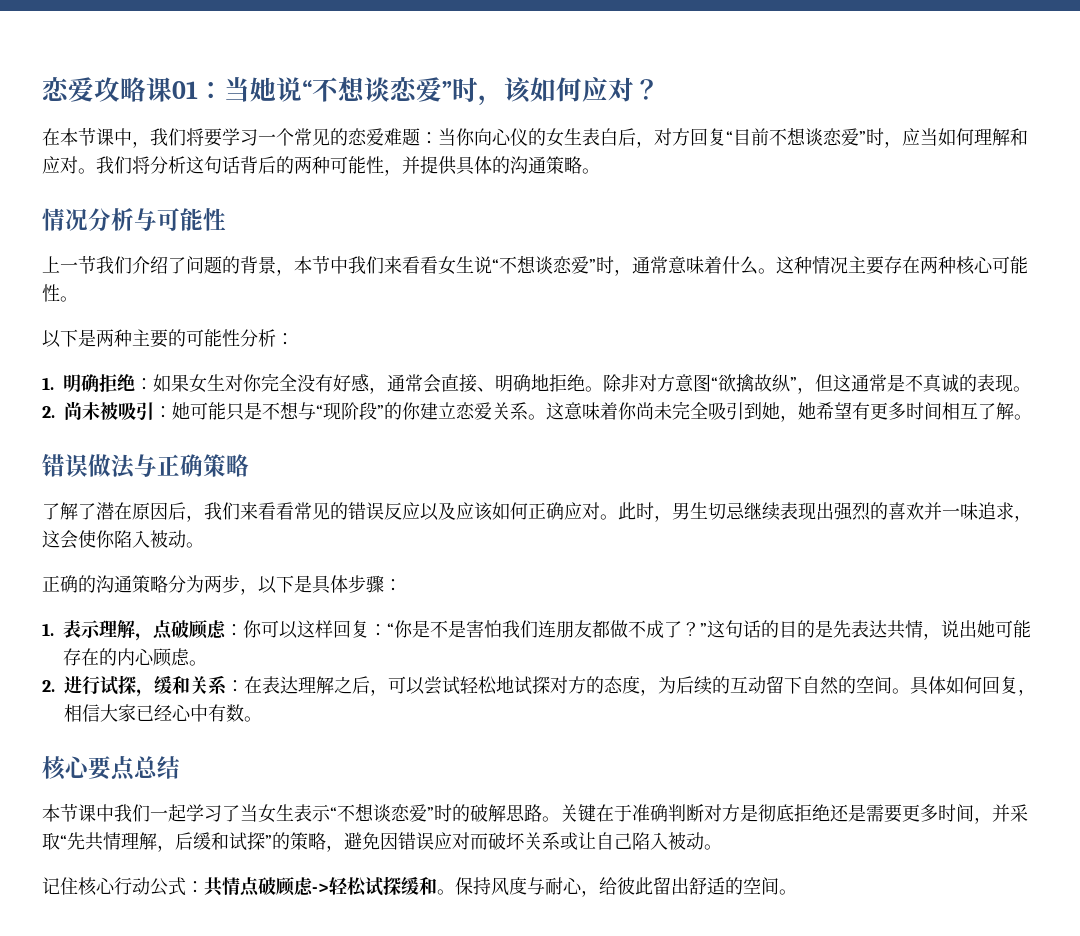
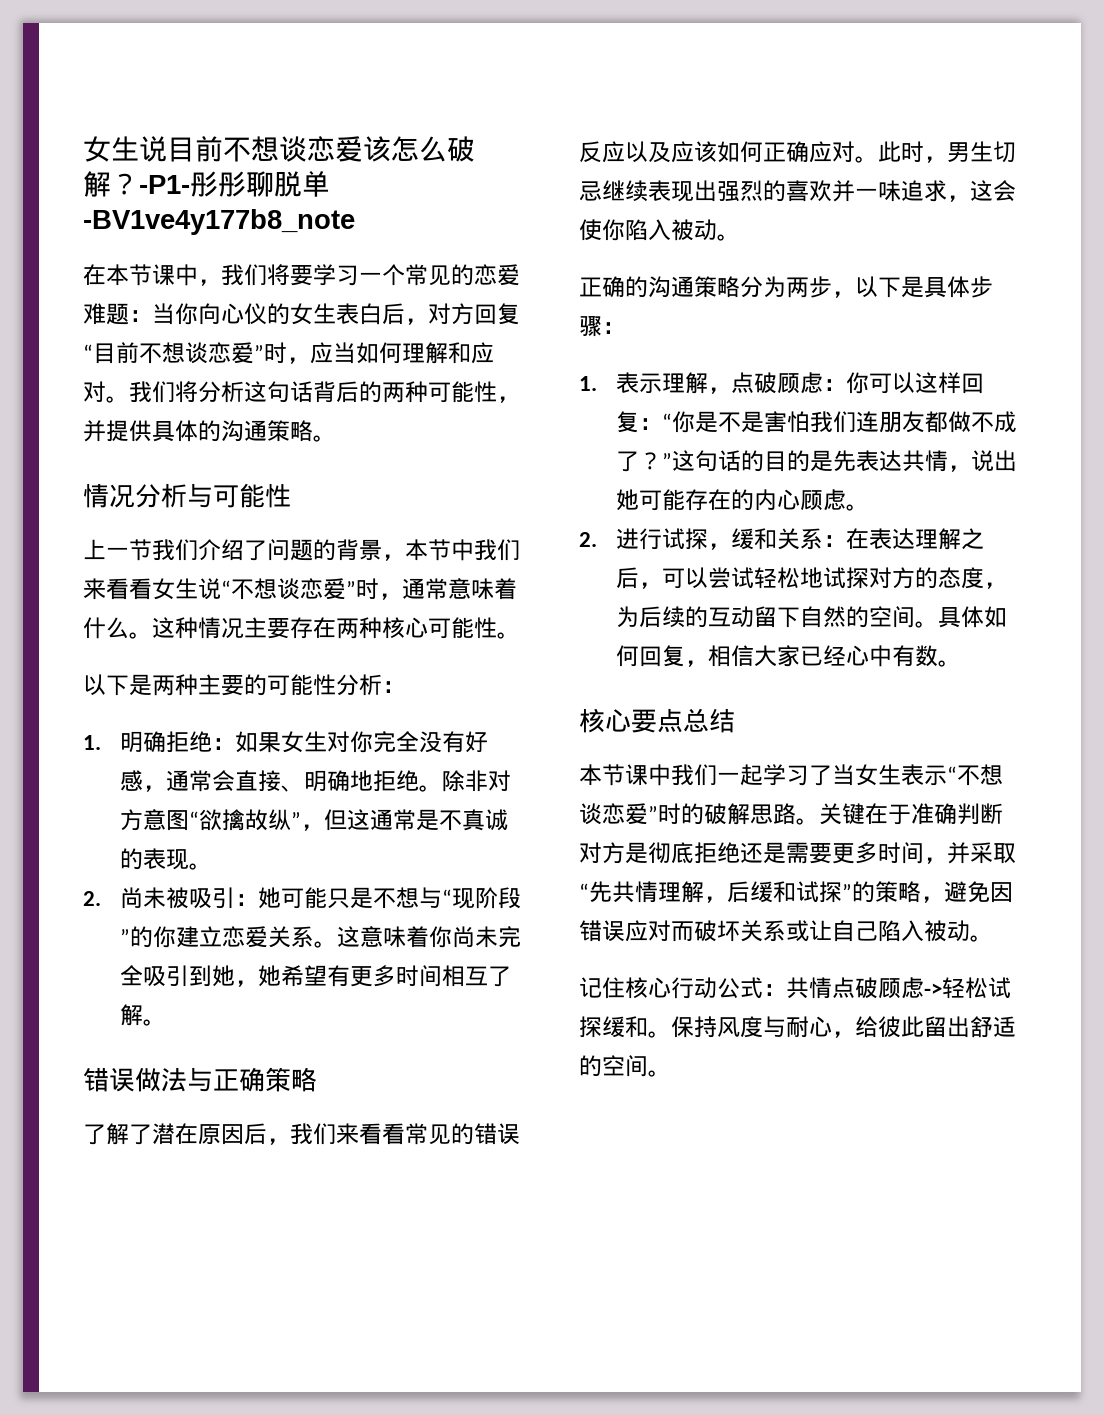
- 恋爱攻略课01：当她说“不想谈恋爱”时，该如何应对？
+ 女生说目前不想谈恋爱该怎么破解？-P1-彤彤聊脱单-BV1ve4y177b8_note

